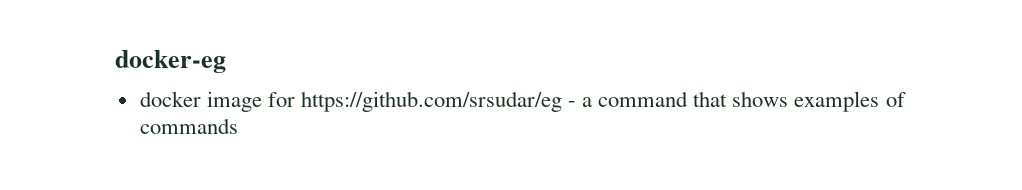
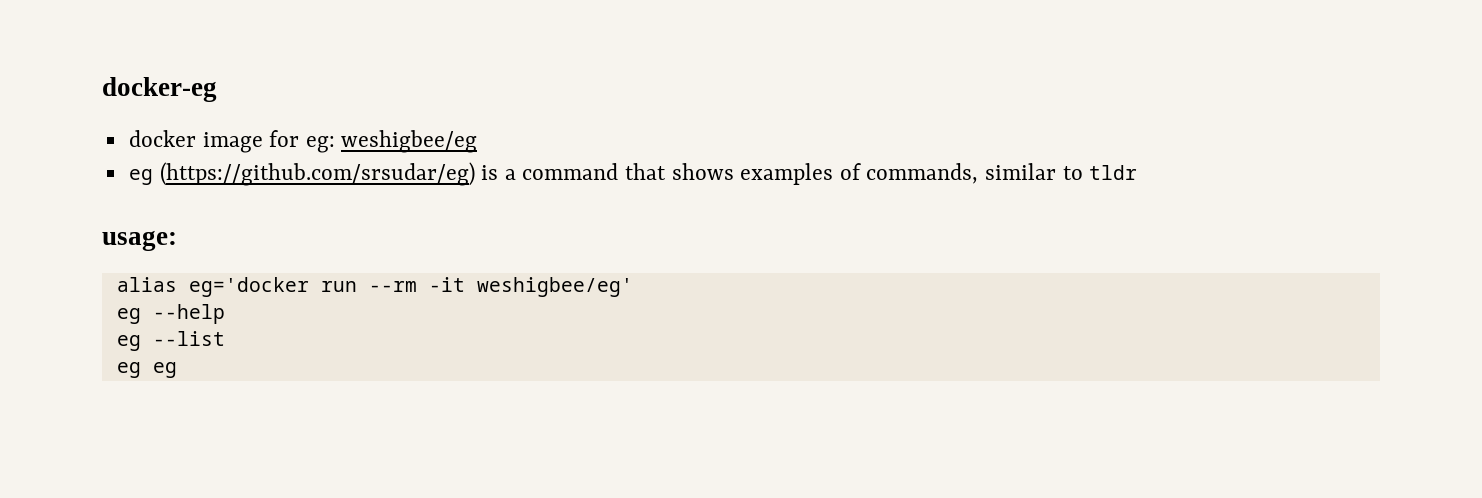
- docker image for https://github.com/srsudar/eg - a command that shows examples of commands
+ docker image for eg: weshigbee/eg
+ eg (https://github.com/srsudar/eg) is a command that shows examples of commands, similar to tldr
+ usage:
+ alias eg='docker run --rm -it weshigbee/eg'
+ eg --help
+ eg --list
+ eg eg

